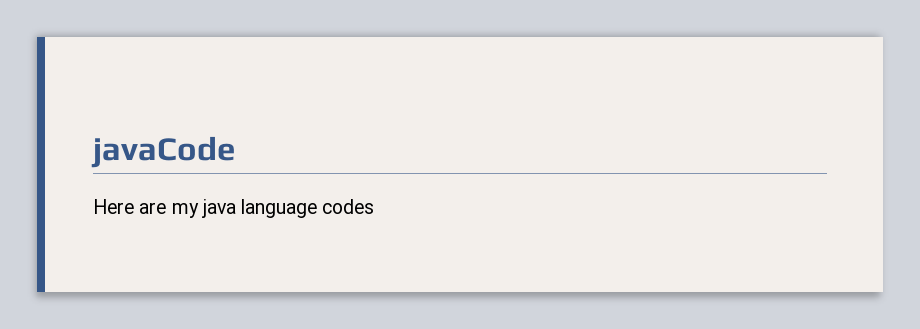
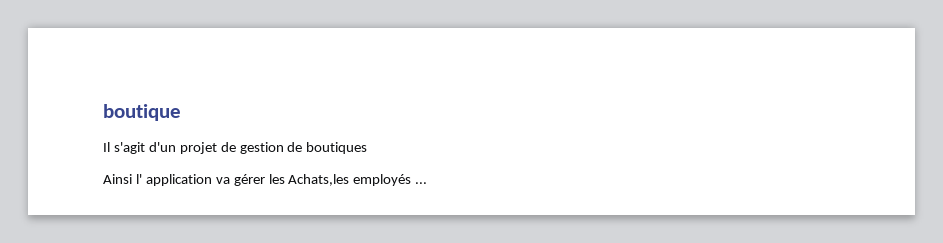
- javaCode
- Here are my java language codes
+ boutique
+ Il s'agit d'un projet de gestion de boutiques
+ Ainsi l' application va gérer les Achats,les employés ...

